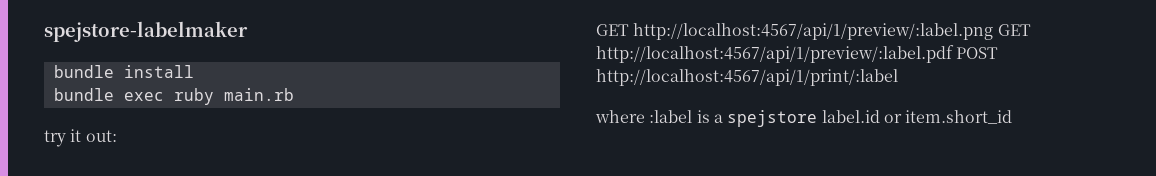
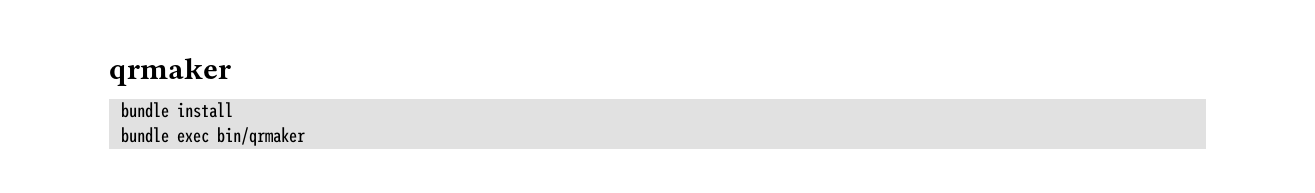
- spejstore-labelmaker
+ qrmaker
- bundle exec ruby main.rb
- try it out:
- GET http://localhost:4567/api/1/preview/:label.png GET http://localhost:4567/api/1/preview/:label.pdf POST http://localhost:4567/api/1/print/:label
- where :label is a spejstore label.id or item.short_id
+ bundle exec bin/qrmaker

